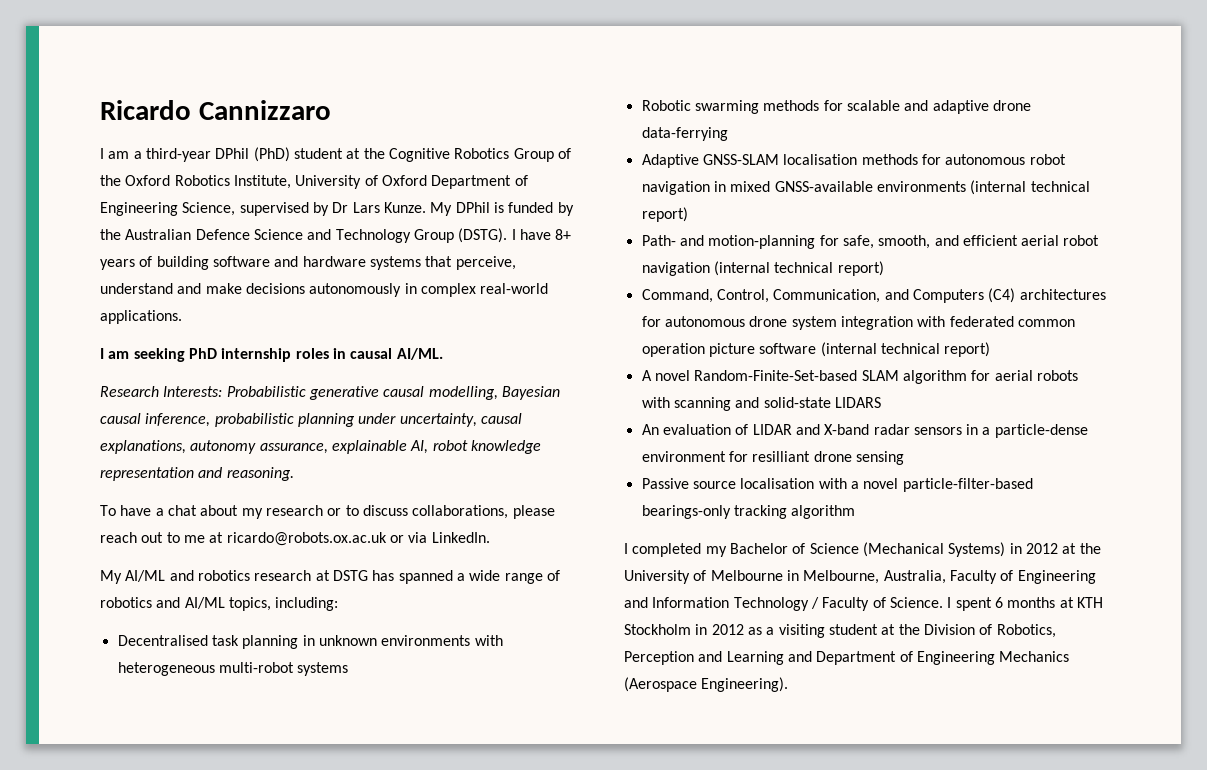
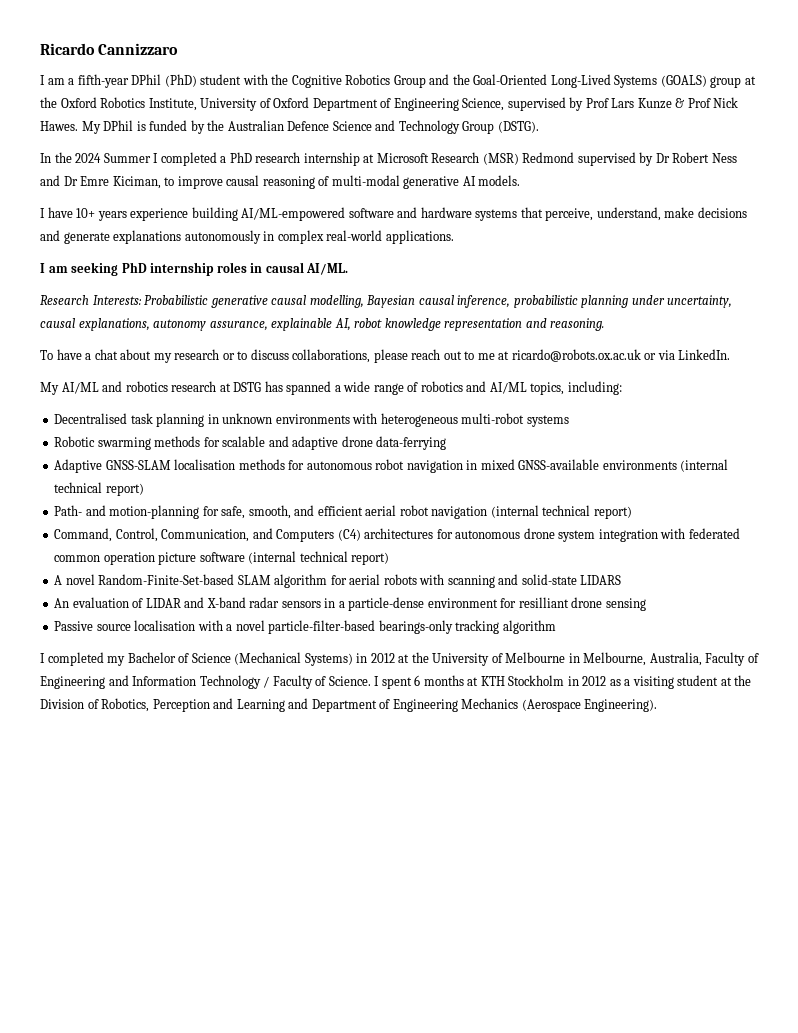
- I am a third-year DPhil (PhD) student at the Cognitive Robotics Group of the Oxford Robotics Institute, University of Oxford Department of Engineering Science, supervised by Dr Lars Kunze.
+ I am a fifth-year DPhil (PhD) student with the Cognitive Robotics Group and the Goal-Oriented Long-Lived Systems (GOALS) group at the Oxford Robotics Institute, University of Oxford Department of Engineering Science, supervised by Prof Lars Kunze & Prof Nick Hawes.
- My DPhil is funded by the Australian Defence Science and Technology Group (DSTG). I have 8+ years of building software and hardware systems that perceive, understand and make decisions autonomously in complex real-world applications.
+ My DPhil is funded by the Australian Defence Science and Technology Group (DSTG).
+ In the 2024 Summer I completed a PhD research internship at Microsoft Research (MSR) Redmond supervised by Dr Robert Ness and Dr Emre Kiciman, to improve causal reasoning of multi-modal generative AI models.
+ I have 10+ years experience building AI/ML-empowered software and hardware systems that perceive, understand, make decisions and generate explanations autonomously in complex real-world applications.

